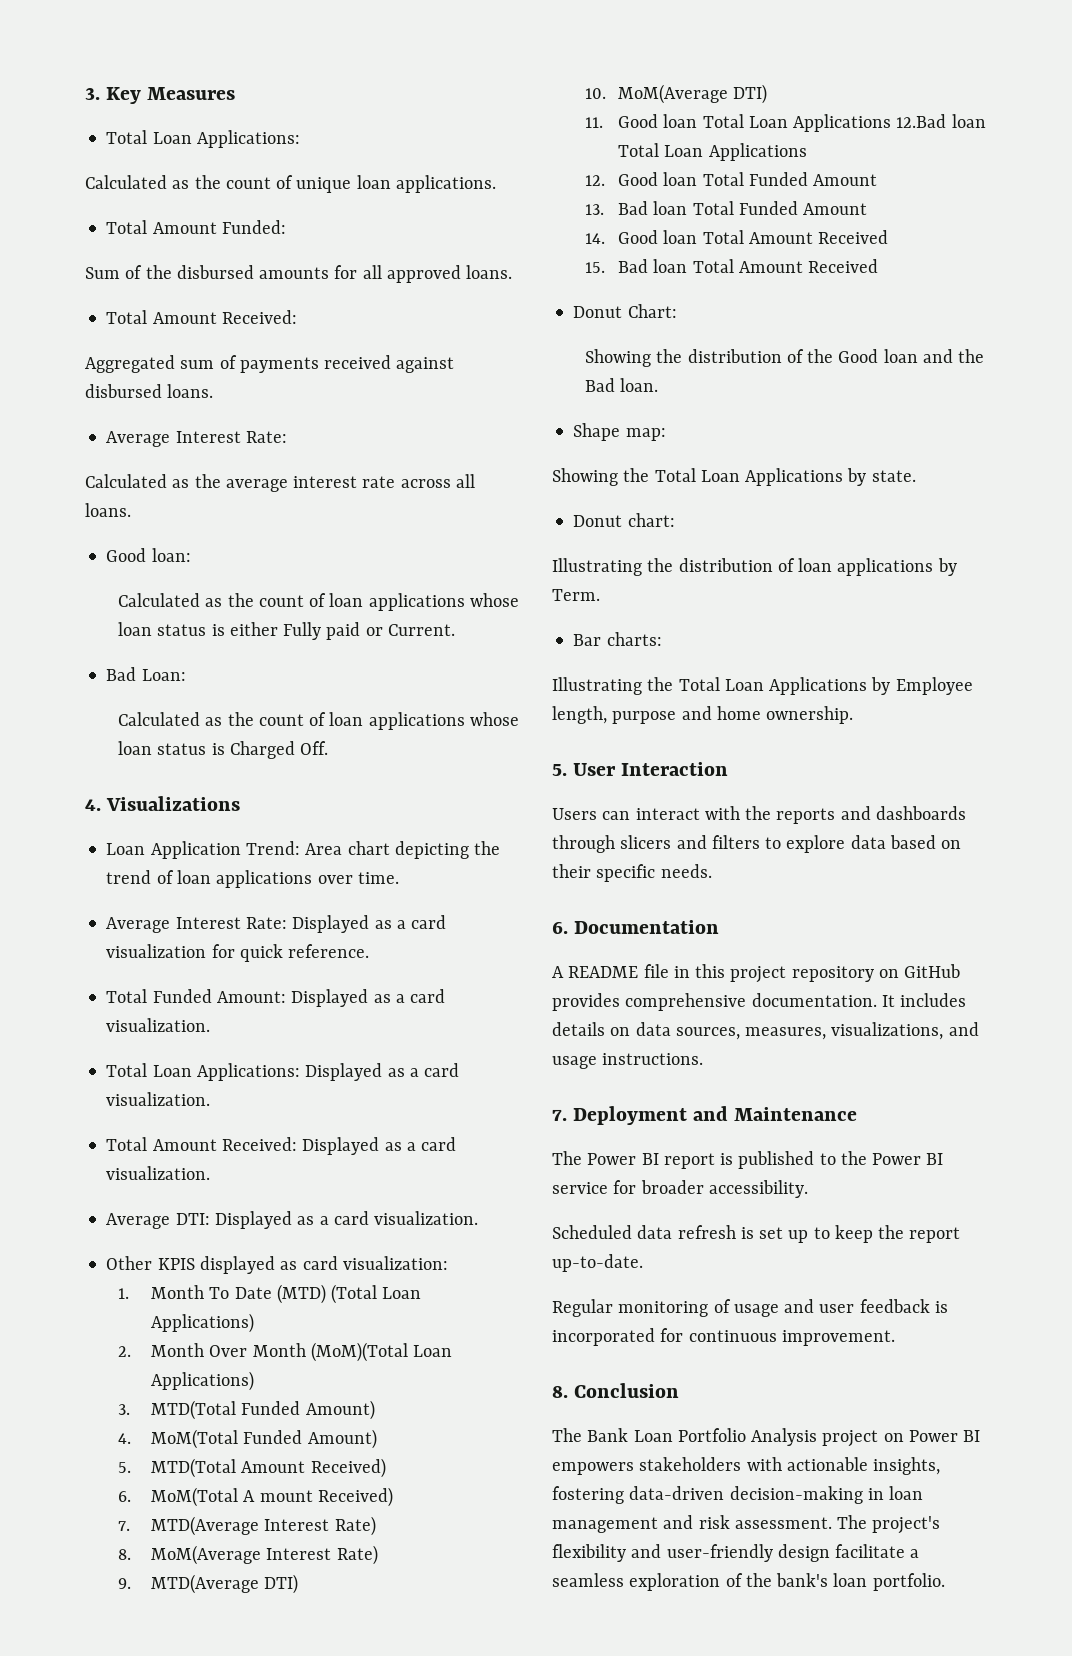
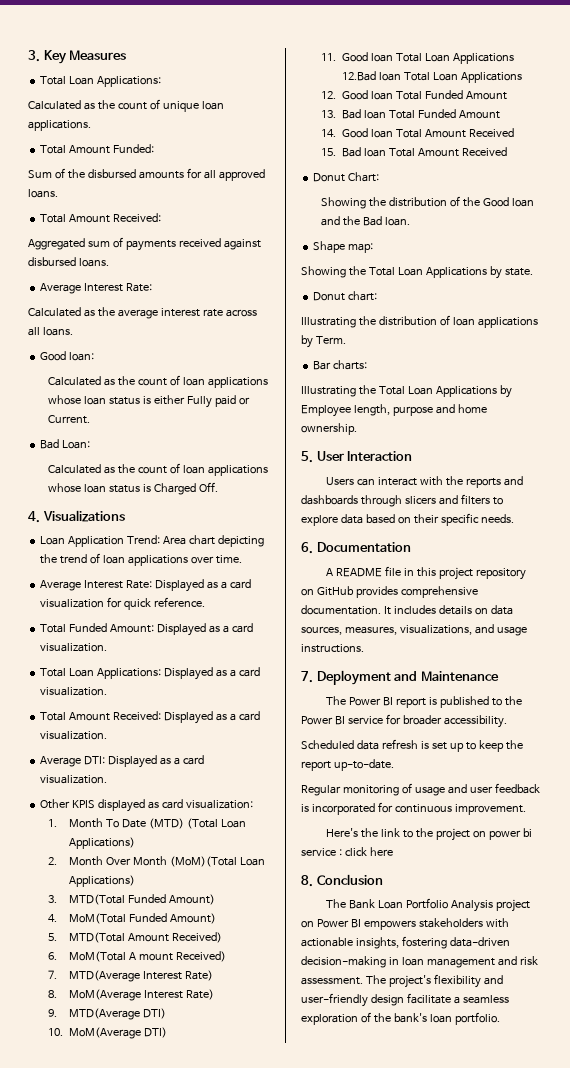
+ Here's the link to the project on power bi service : click here

